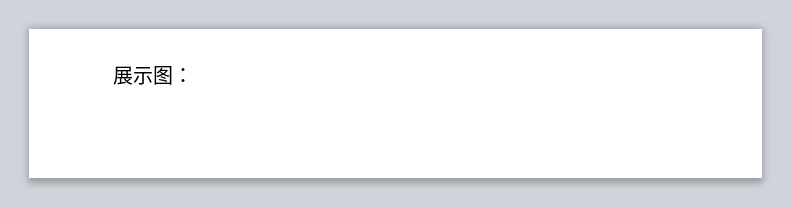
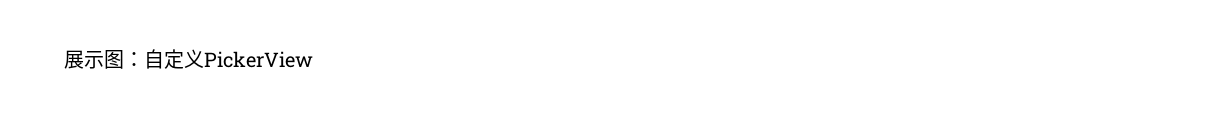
- 展示图：
+ 展示图：自定义PickerView

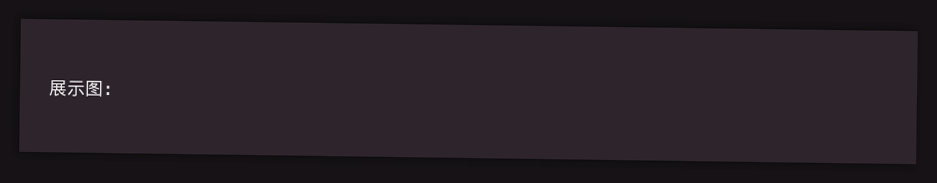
- 展示图：自定义PickerView
+ 展示图：

